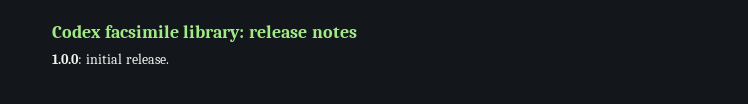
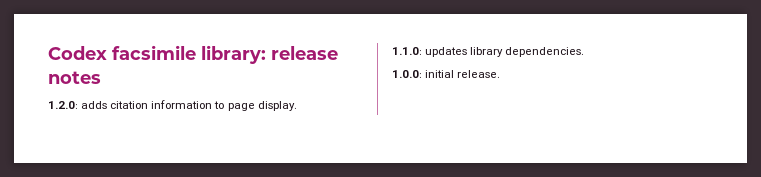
+ 1.2.0: adds citation information to page display.
+ 1.1.0: updates library dependencies.

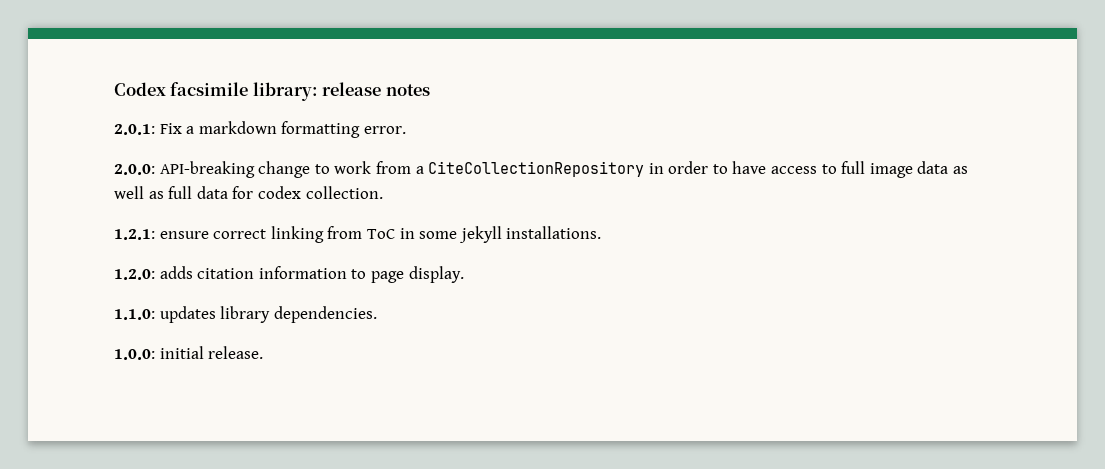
+ 2.0.1: Fix a markdown formatting error.
+ 2.0.0: API-breaking change to work from a CiteCollectionRepository in order to have access to full image data as well as full data for codex collection.
+ 1.2.1: ensure correct linking from ToC in some jekyll installations.

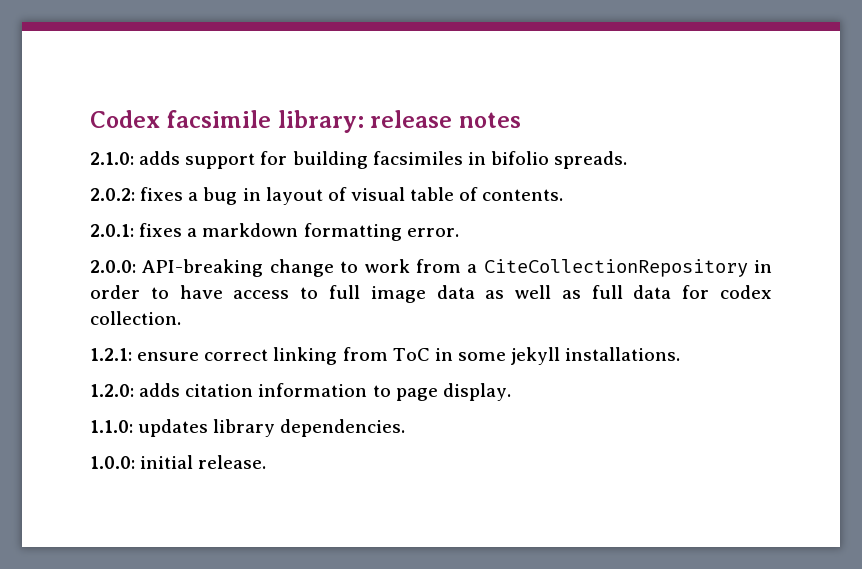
+ 2.1.0: adds support for building facsimiles in bifolio spreads.
+ 2.0.2: fixes a bug in layout of visual table of contents.
- 2.0.1: Fix a markdown formatting error.
+ 2.0.1: fixes a markdown formatting error.

